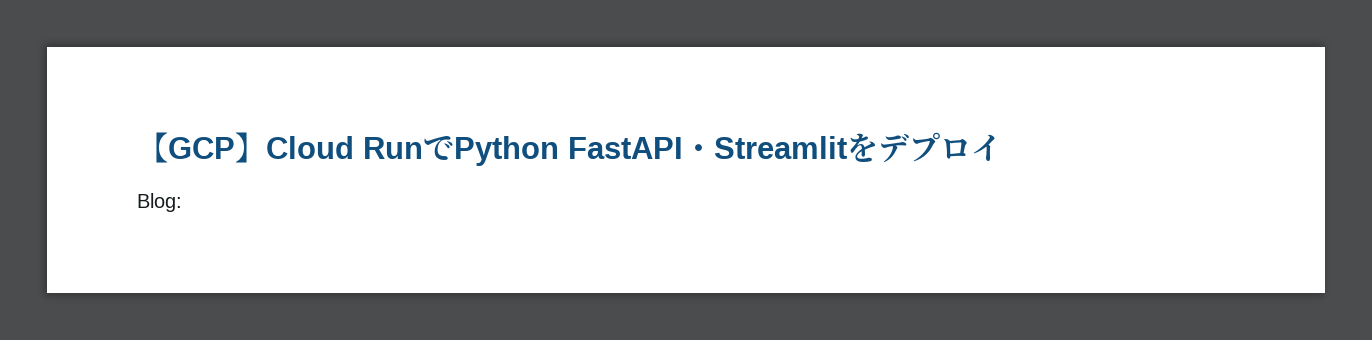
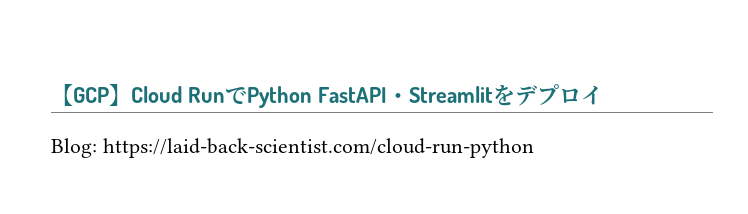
- Blog:
+ Blog: https://laid-back-scientist.com/cloud-run-python

